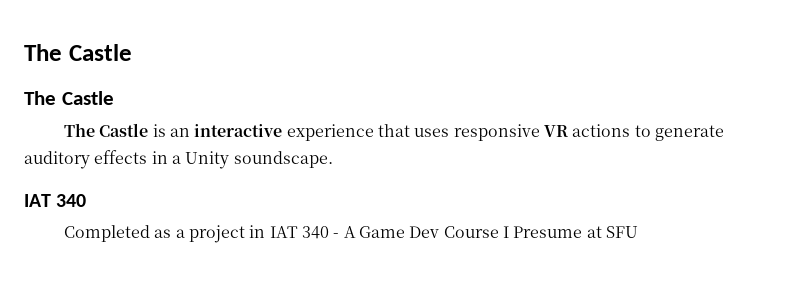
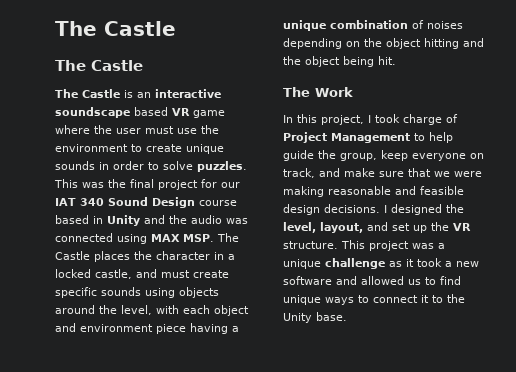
- The Castle is an interactive experience that uses responsive VR actions to generate auditory effects in a Unity soundscape.
- IAT 340
- Completed as a project in IAT 340 - A Game Dev Course I Presume at SFU
+ The Castle is an interactive soundscape based VR game where the user must use the environment to create unique sounds in order to solve puzzles. This was the final project for our IAT 340 Sound Design course based in Unity and the audio was connected using MAX MSP. The Castle places the character in a locked castle, and must create specific sounds using objects around the level, with each object and environment piece having a unique combination of noises depending on the object hitting and the object being hit.
+ The Work
+ In this project, I took charge of Project Management to help guide the group, keep everyone on track, and make sure that we were making reasonable and feasible design decisions. I designed the level, layout, and set up the VR structure. This project was a unique challenge as it took a new software and allowed us to find unique ways to connect it to the Unity base.

